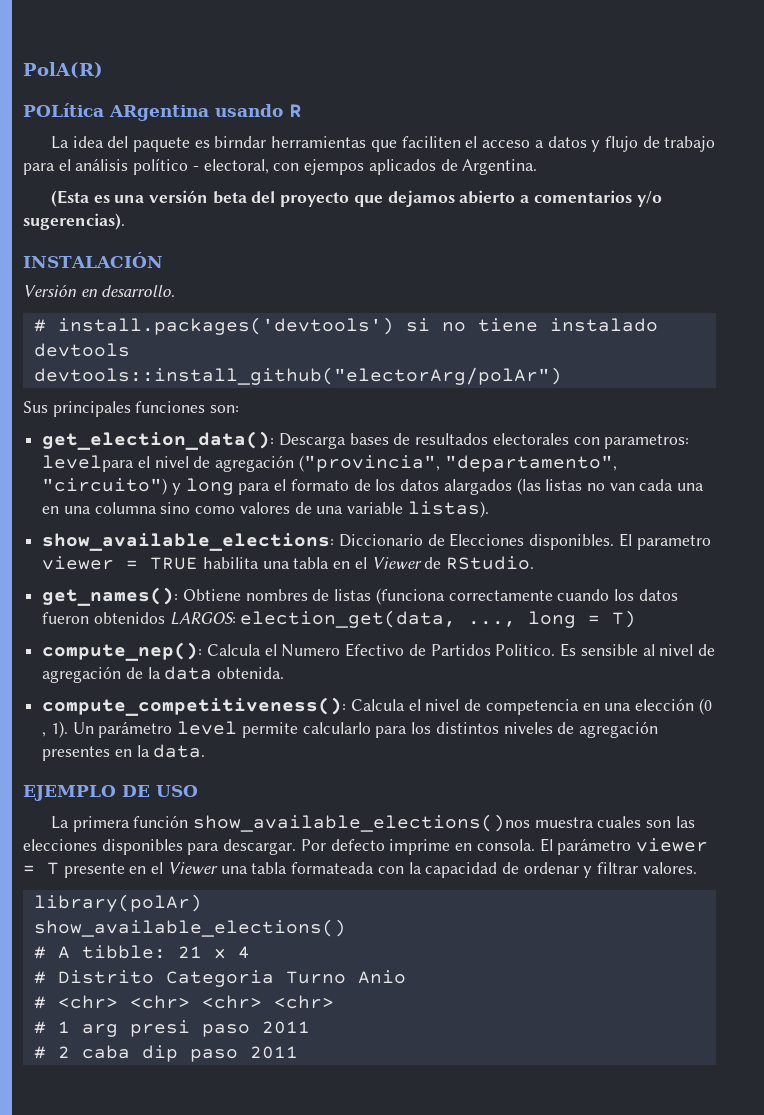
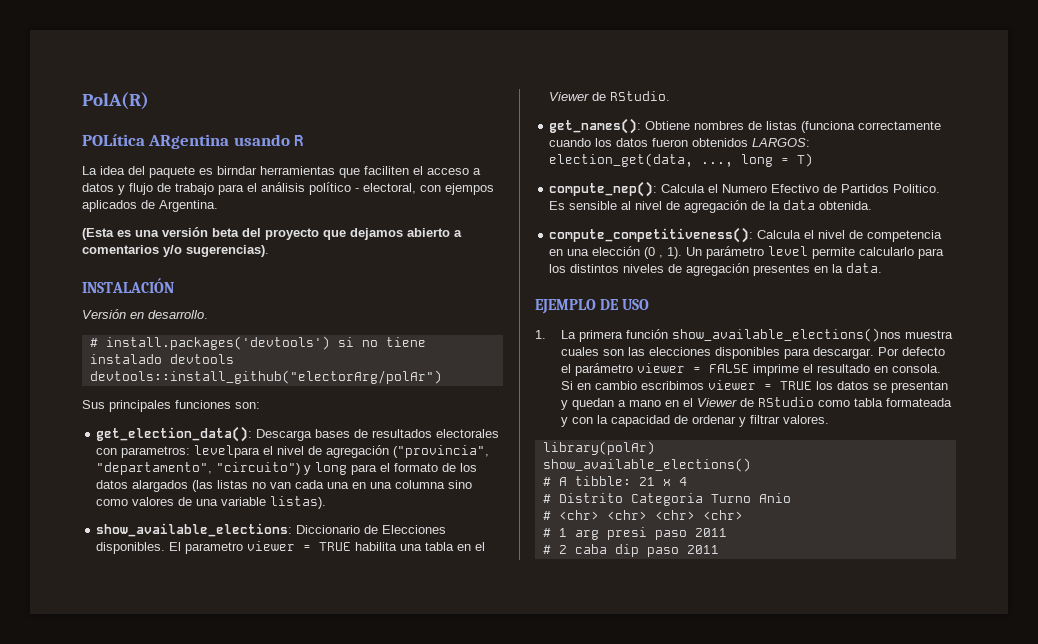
- La primera función show_available_elections()nos muestra cuales son las elecciones disponibles para descargar.
+ 1. La primera función show_available_elections()nos muestra cuales son las elecciones disponibles para descargar.
- Por defecto imprime en consola. El parámetro viewer = T presente en el Viewer una tabla formateada con la capacidad de ordenar y filtrar valores.
+ Por defecto el parámetro viewer = FALSE imprime el resultado en consola. Si en cambio escribimos viewer = TRUE los datos se presentan y quedan a mano en el Viewer de RStudio como tabla formateada y con la capacidad de ordenar y filtrar valores.

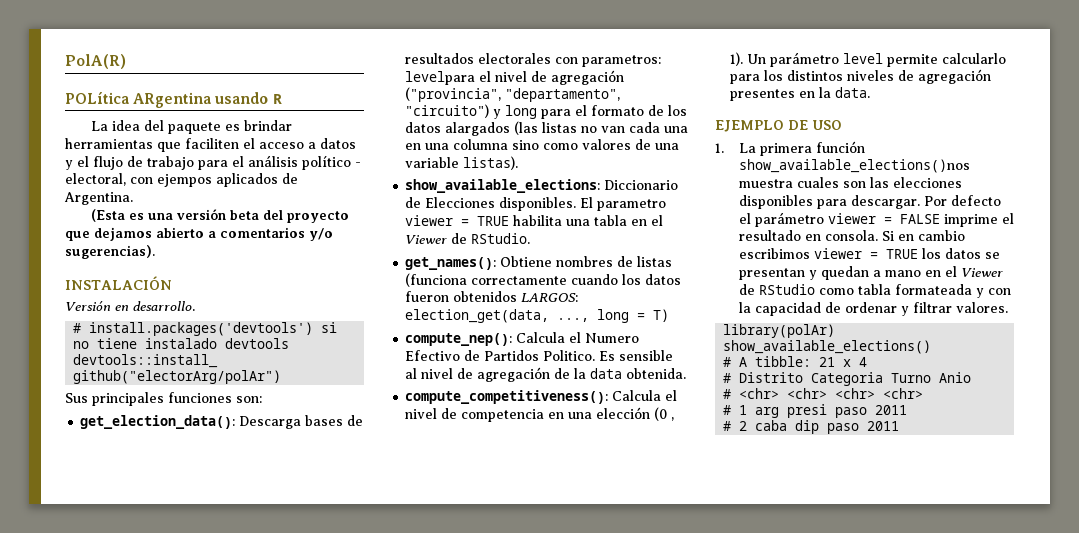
- La idea del paquete es birndar herramientas que faciliten el acceso a datos y flujo de trabajo para el análisis político - electoral, con ejempos aplicados de Argentina.
+ La idea del paquete es brindar herramientas que faciliten el acceso a datos y el flujo de trabajo para el análisis político - electoral, con ejempos aplicados de Argentina.

